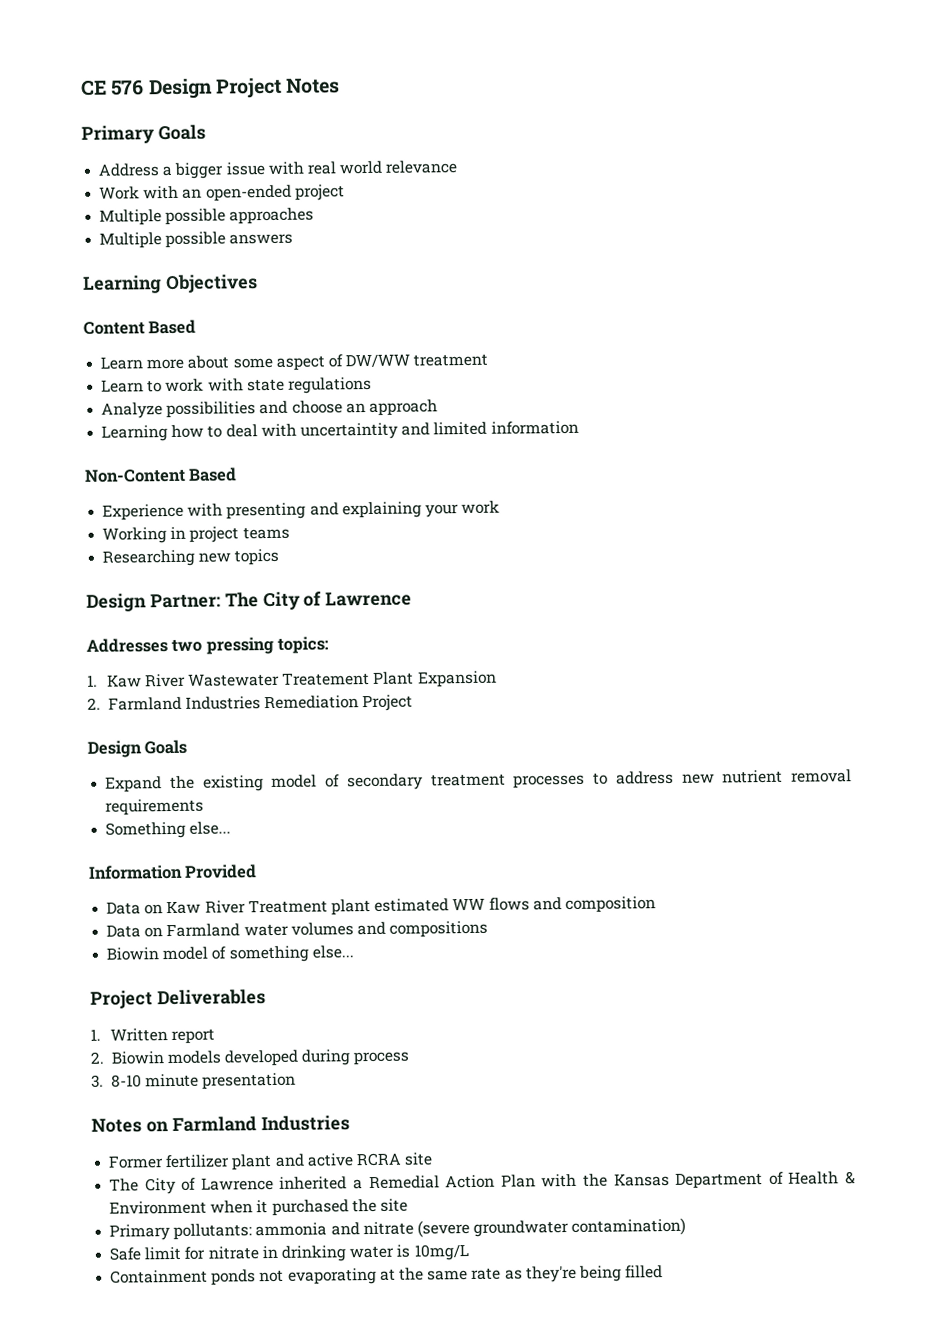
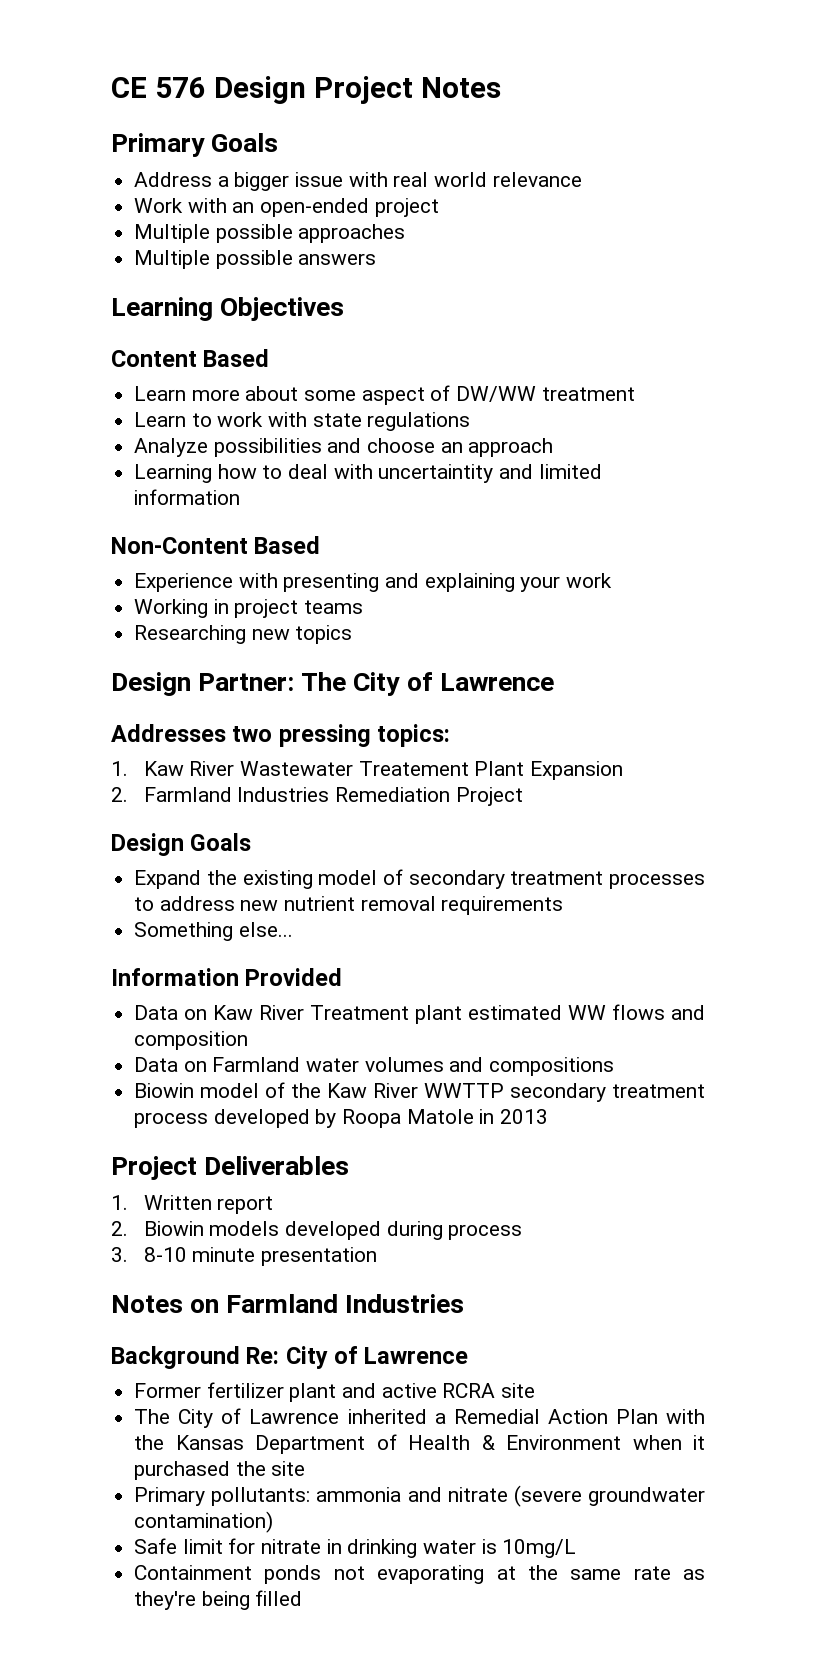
- Biowin model of something else...
+ Biowin model of the Kaw River WWTTP secondary treatment process developed by Roopa Matole in 2013
+ Background Re: City of Lawrence

